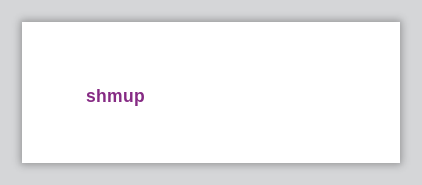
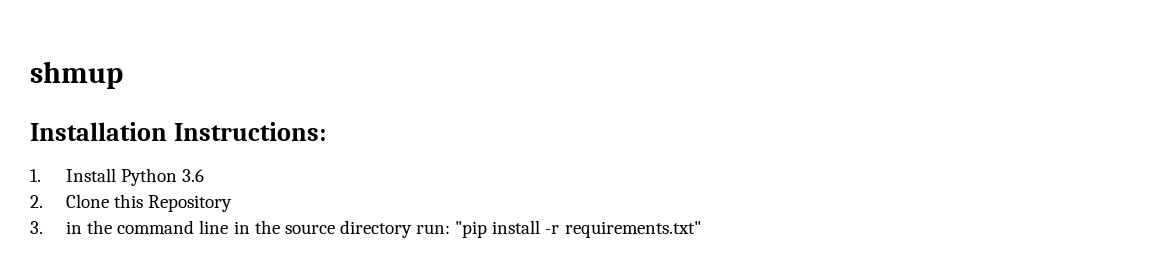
+ Installation Instructions:
+ 1. Install Python 3.6
+ 2. Clone this Repository
+ 3. in the command line in the source directory run: "pip install -r requirements.txt"

